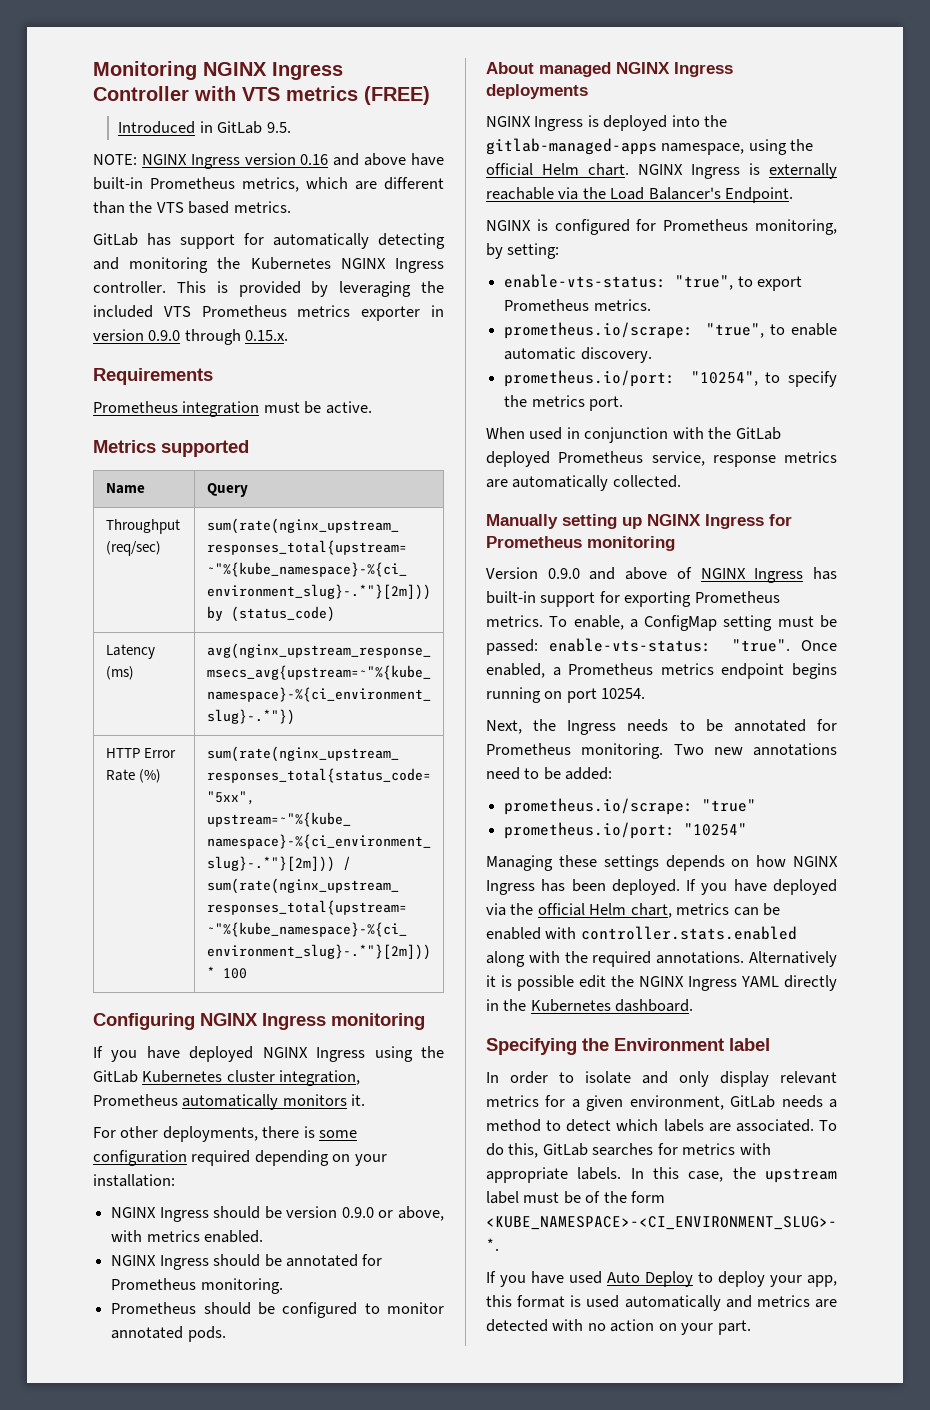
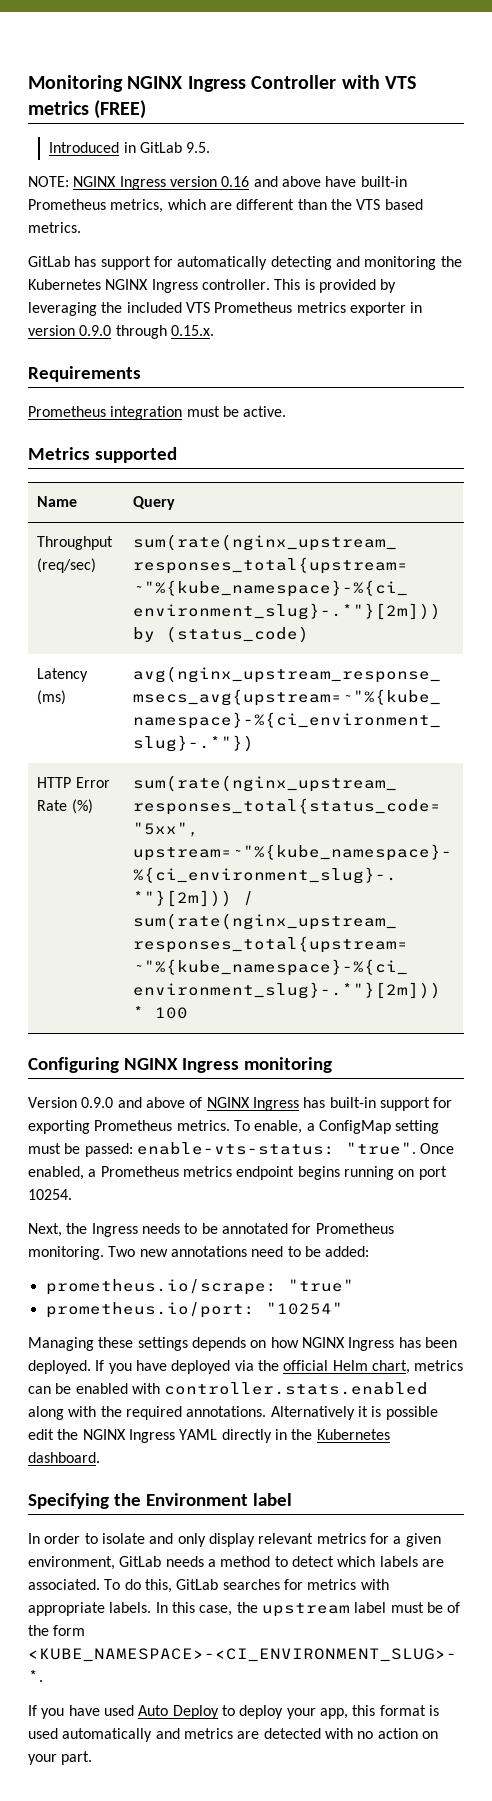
- If you have deployed NGINX Ingress using the GitLab Kubernetes cluster integration, Prometheus automatically monitors it.
- For other deployments, there is some configuration required depending on your installation:
- NGINX Ingress should be version 0.9.0 or above, with metrics enabled.
- NGINX Ingress should be annotated for Prometheus monitoring.
- Prometheus should be configured to monitor annotated pods.
- About managed NGINX Ingress deployments
- NGINX Ingress is deployed into the gitlab-managed-apps namespace, using the official Helm chart. NGINX Ingress is externally reachable via the Load Balancer's Endpoint.
- NGINX is configured for Prometheus monitoring, by setting:
- enable-vts-status: "true", to export Prometheus metrics.
- prometheus.io/scrape: "true", to enable automatic discovery.
- prometheus.io/port: "10254", to specify the metrics port.
- When used in conjunction with the GitLab deployed Prometheus service, response metrics are automatically collected.
- Manually setting up NGINX Ingress for Prometheus monitoring

